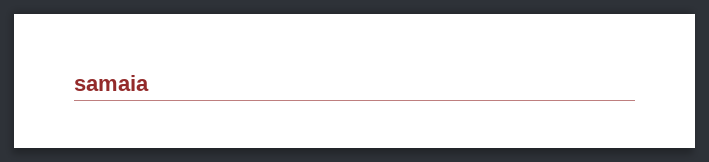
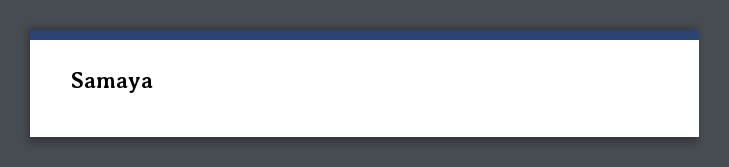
- samaia
+ Samaya

